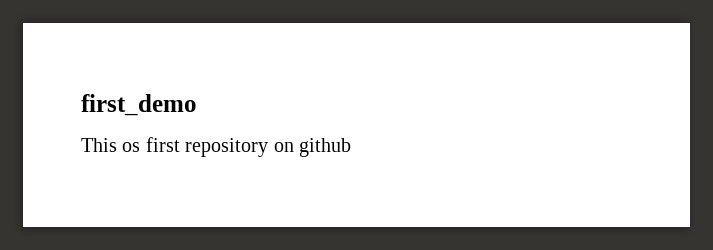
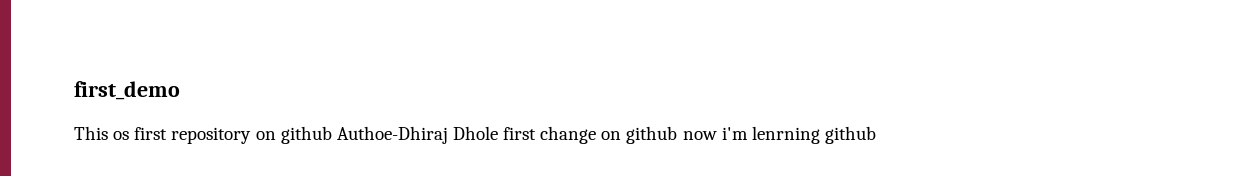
- This os first repository on github
+ This os first repository on github Authoe-Dhiraj Dhole first change on github now i'm lenrning github

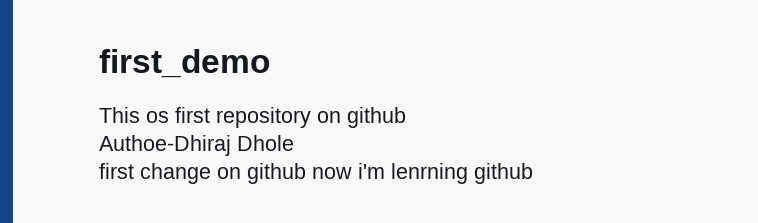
- This os first repository on github Authoe-Dhiraj Dhole first change on github now i'm lenrning github
+ This os first repository on github
+ Authoe-Dhiraj Dhole
+ first change on github now i'm lenrning github

